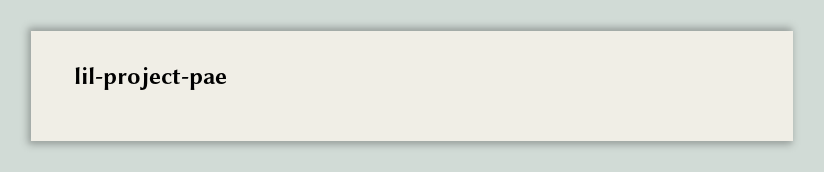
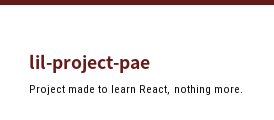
+ Project made to learn React, nothing more.

